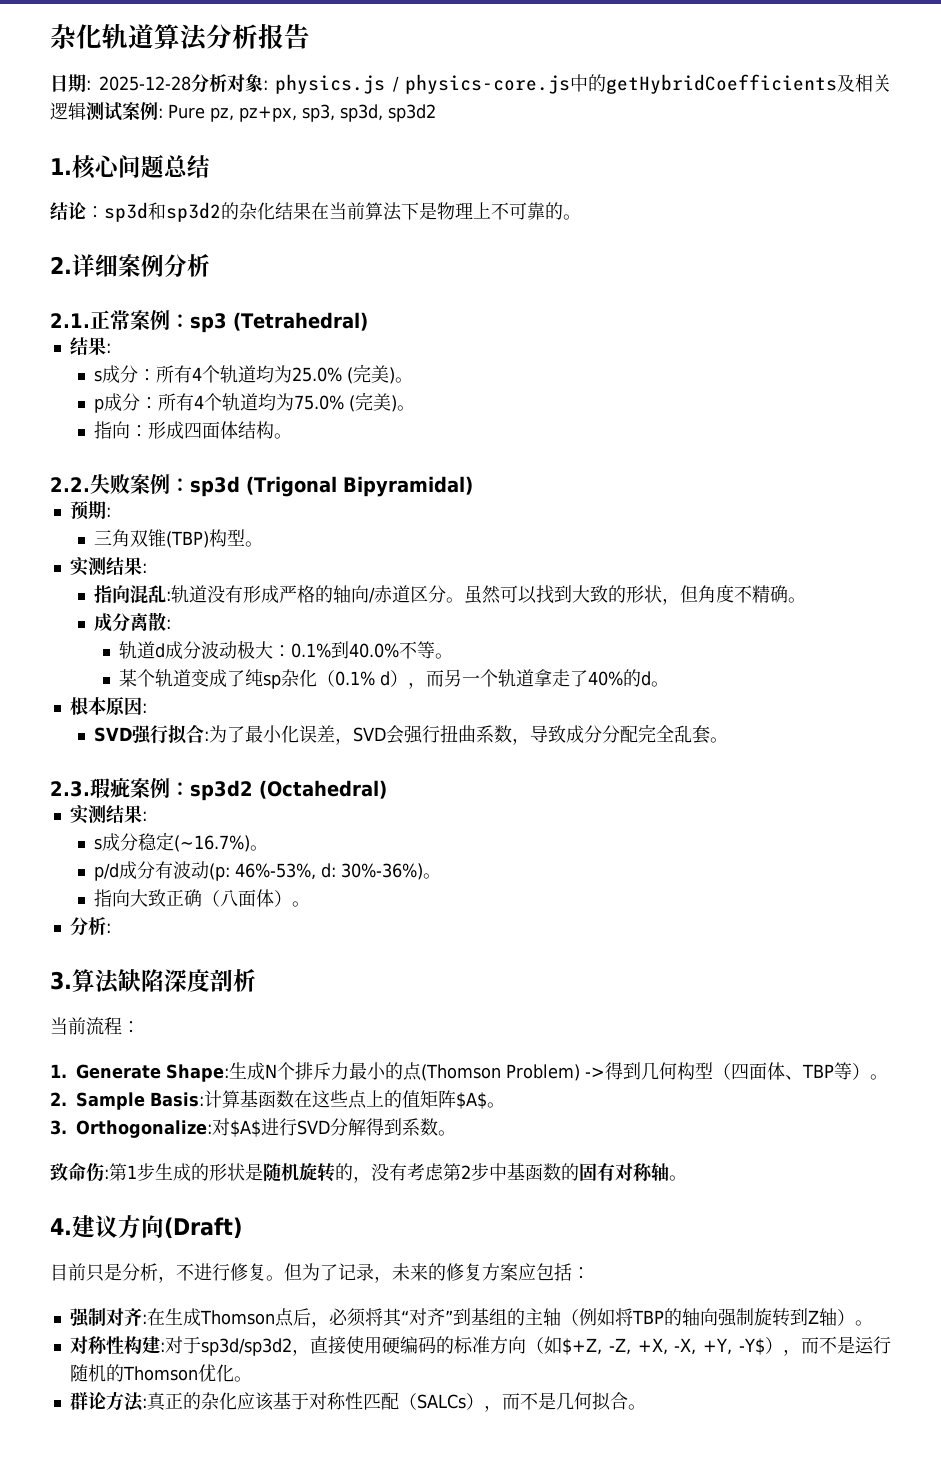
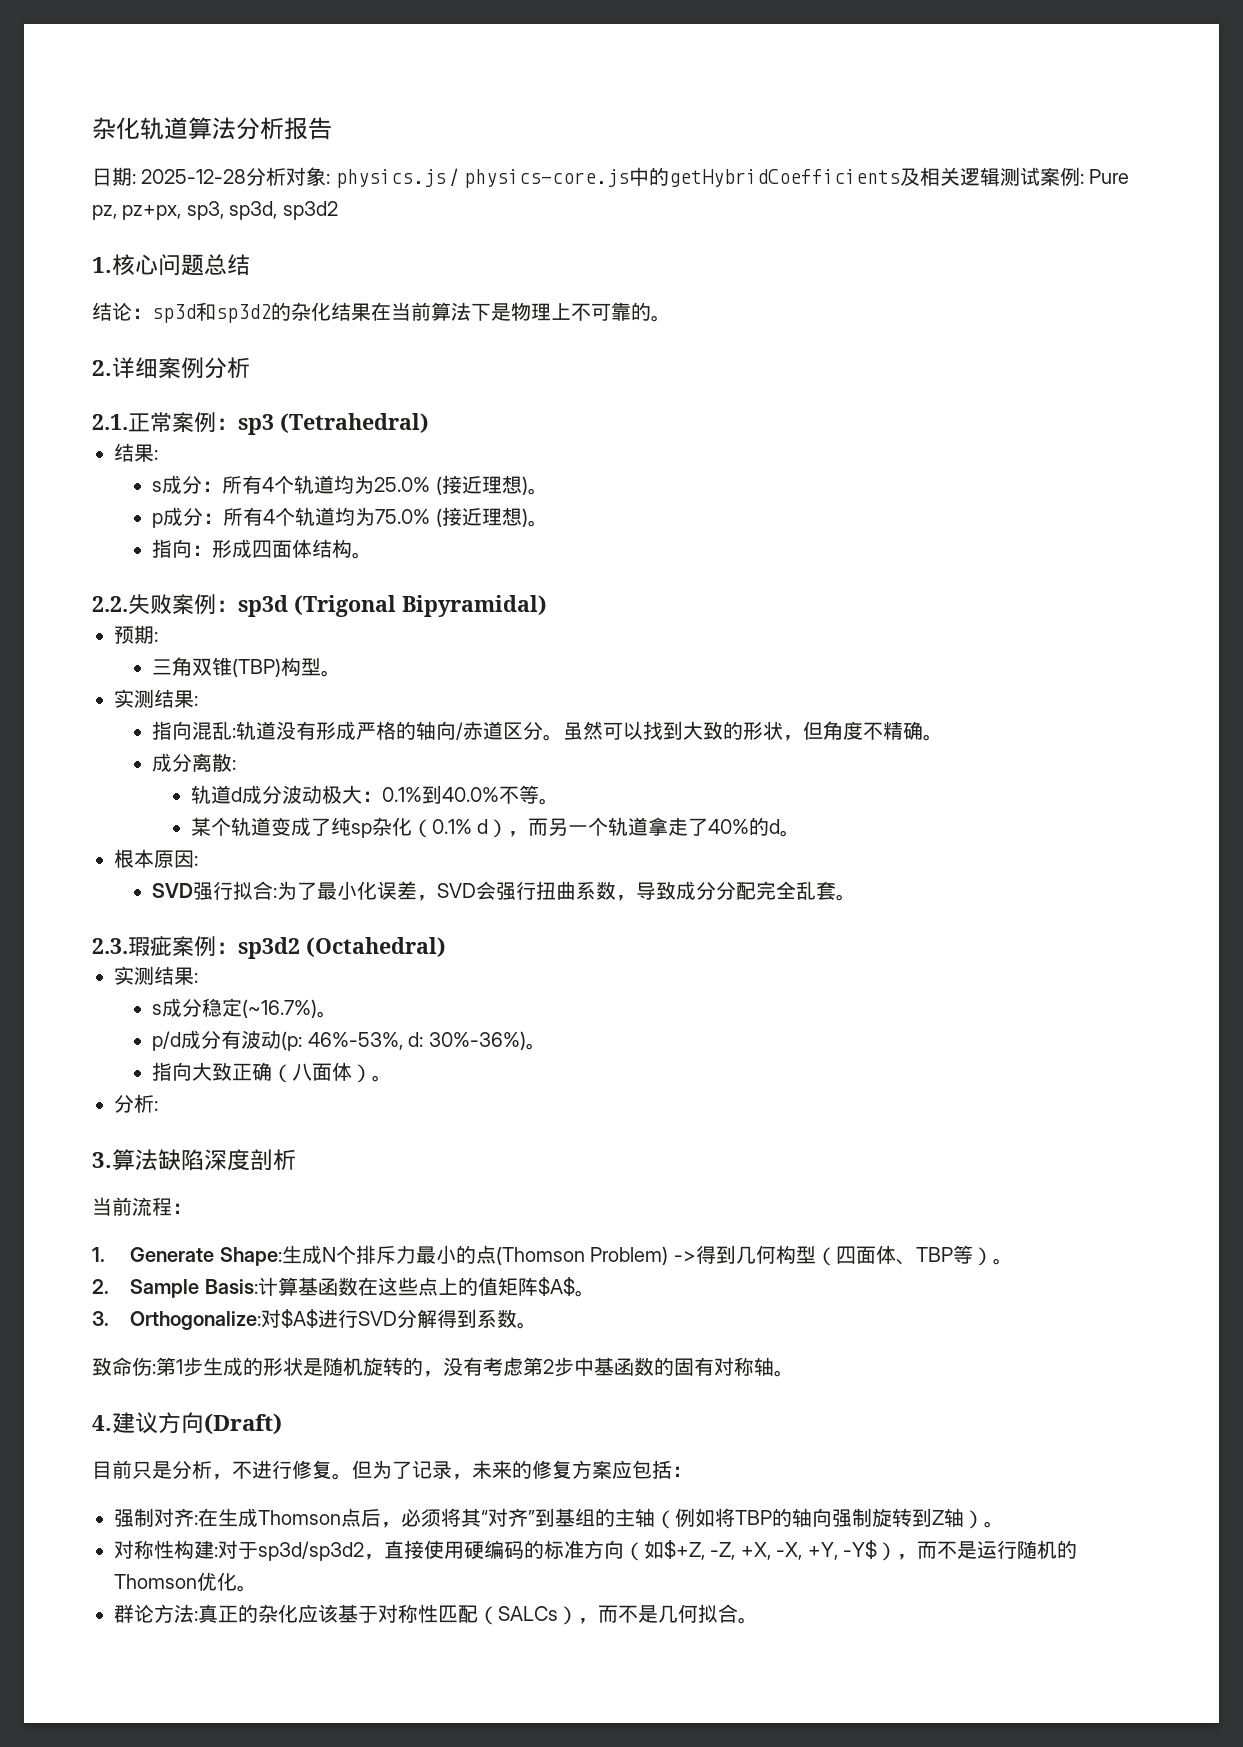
- s成分：所有4个轨道均为25.0% (完美)。
+ s成分：所有4个轨道均为25.0% (接近理想)。
- p成分：所有4个轨道均为75.0% (完美)。
+ p成分：所有4个轨道均为75.0% (接近理想)。

